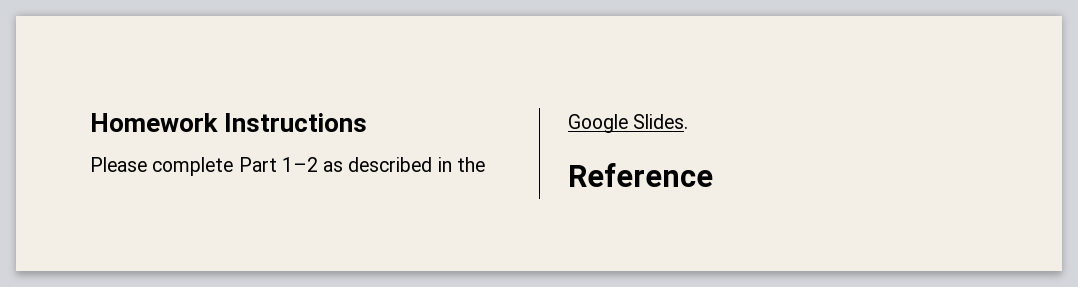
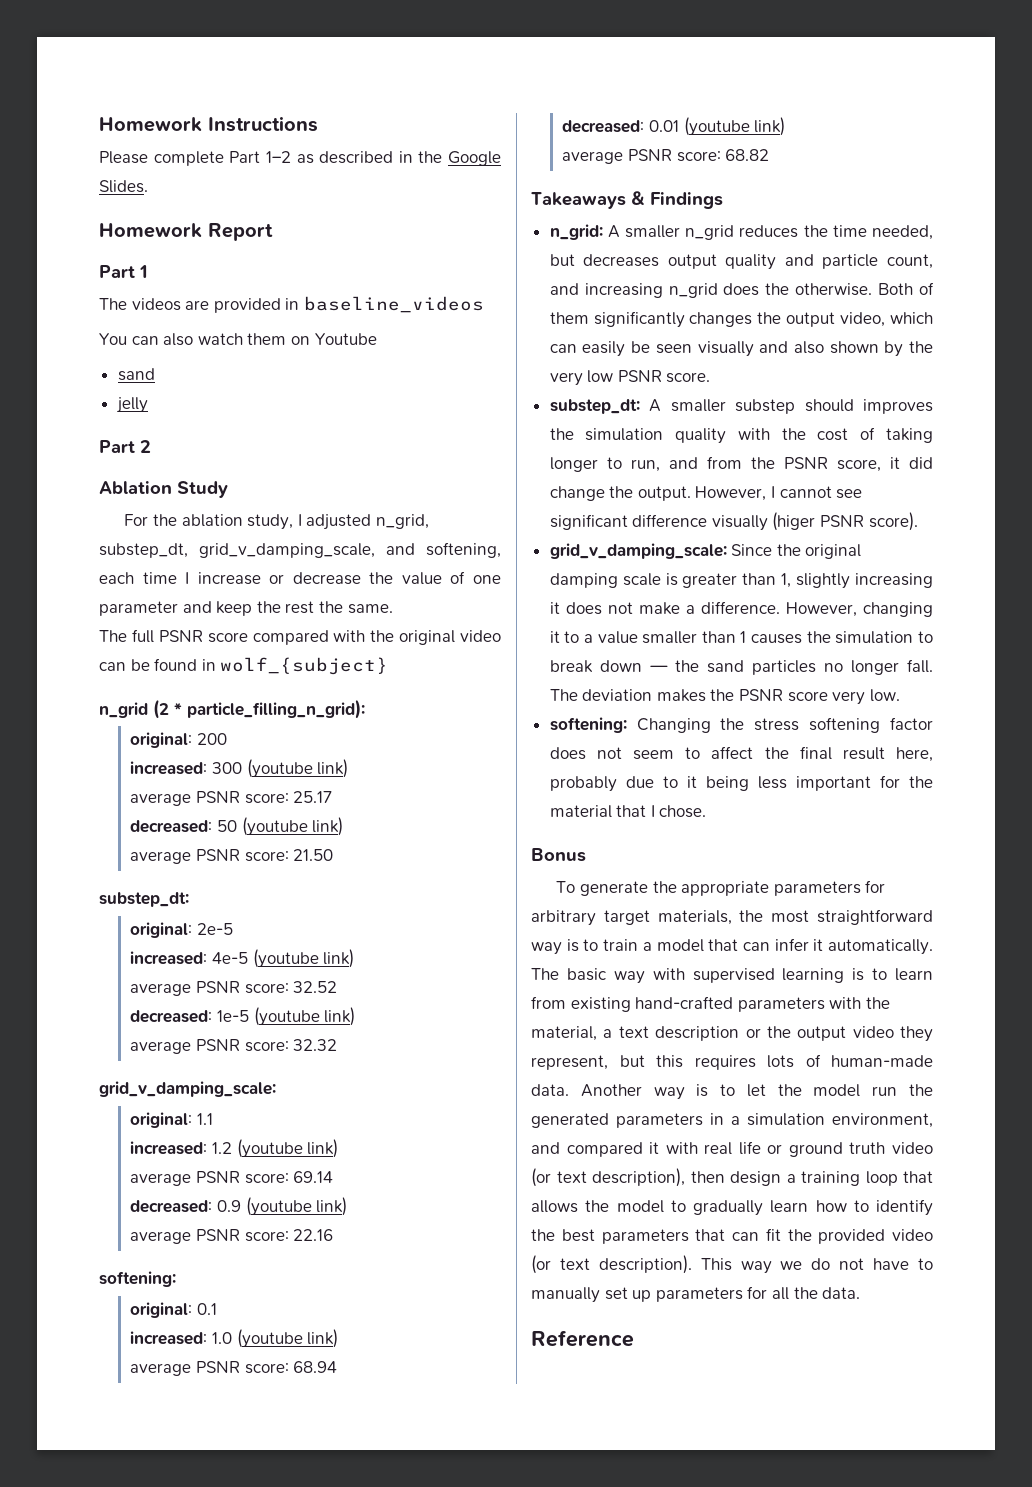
+ Homework Report
+ Part 1
+ The videos are provided in baseline_videos
+ You can also watch them on Youtube
+ sand
+ jelly
+ Part 2
+ Ablation Study
+ For the ablation study, I adjusted n_grid, substep_dt, grid_v_damping_scale, and softening, each time I increase or decrease the value of one parameter and keep the rest the same.
+ The full PSNR score compared with the original video can be found in wolf_{subject}
+ n_grid (2 * particle_filling_n_grid):
+ original: 200
+ increased: 300 (youtube link)
+ average PSNR score: 25.17
+ decreased: 50 (youtube link)
+ average PSNR score: 21.50
+ substep_dt:
+ original: 2e-5
+ increased: 4e-5 (youtube link)
+ average PSNR score: 32.52
+ decreased: 1e-5 (youtube link)
+ average PSNR score: 32.32
+ grid_v_damping_scale:
+ original: 1.1
+ increased: 1.2 (youtube link)
+ average PSNR score: 69.14
+ decreased: 0.9 (youtube link)
+ average PSNR score: 22.16
+ softening:
+ original: 0.1
+ increased: 1.0 (youtube link)
+ average PSNR score: 68.94
+ decreased: 0.01 (youtube link)
+ average PSNR score: 68.82
+ Takeaways & Findings
+ n_grid: A smaller n_grid reduces the time needed, but decreases output quality and particle count, and increasing n_grid does the otherwise. Both of them significantly changes the output video, which can easily be seen visually and also shown by the very low PSNR score.
+ substep_dt: A smaller substep should improves the simulation quality with the cost of taking longer to run, and from the PSNR score, it did change the output. However, I cannot see significant difference visually (higer PSNR score).
+ grid_v_damping_scale: Since the original damping scale is greater than 1, slightly increasing it does not make a difference. However, changing it to a value smaller than 1 causes the simulation to break down — the sand particles no longer fall. The deviation makes the PSNR score very low.
+ softening: Changing the stress softening factor does not seem to affect the final result here, probably due to it being less important for the material that I chose.
+ Bonus
+ To generate the appropriate parameters for arbitrary target materials, the most straightforward way is to train a model that can infer it automatically. The basic way with supervised learning is to learn from existing hand-crafted parameters with the material, a text description or the output video they represent, but this requires lots of human-made data. Another way is to let the model run the generated parameters in a simulation environment, and compared it with real life or ground truth video (or text description), then design a training loop that allows the model to gradually learn how to identify the best parameters that can fit the provided video (or text description). This way we do not have to manually set up parameters for all the data.

